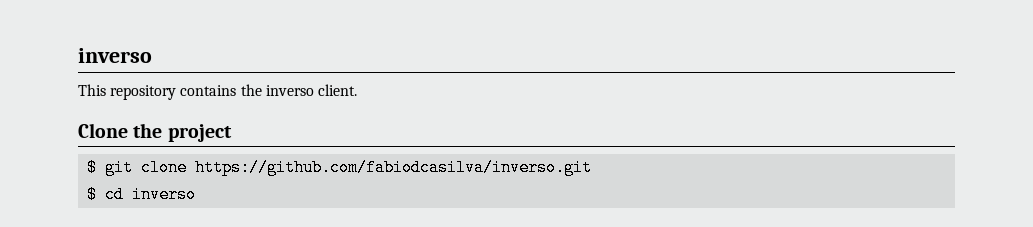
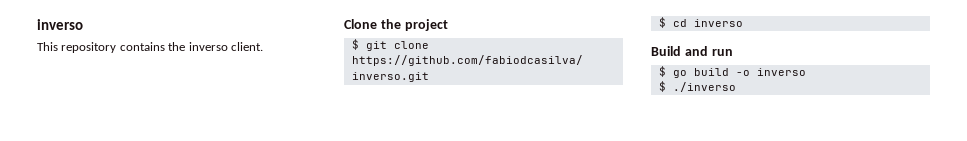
+ Build and run
+ $ go build -o inverso
+ $ ./inverso

